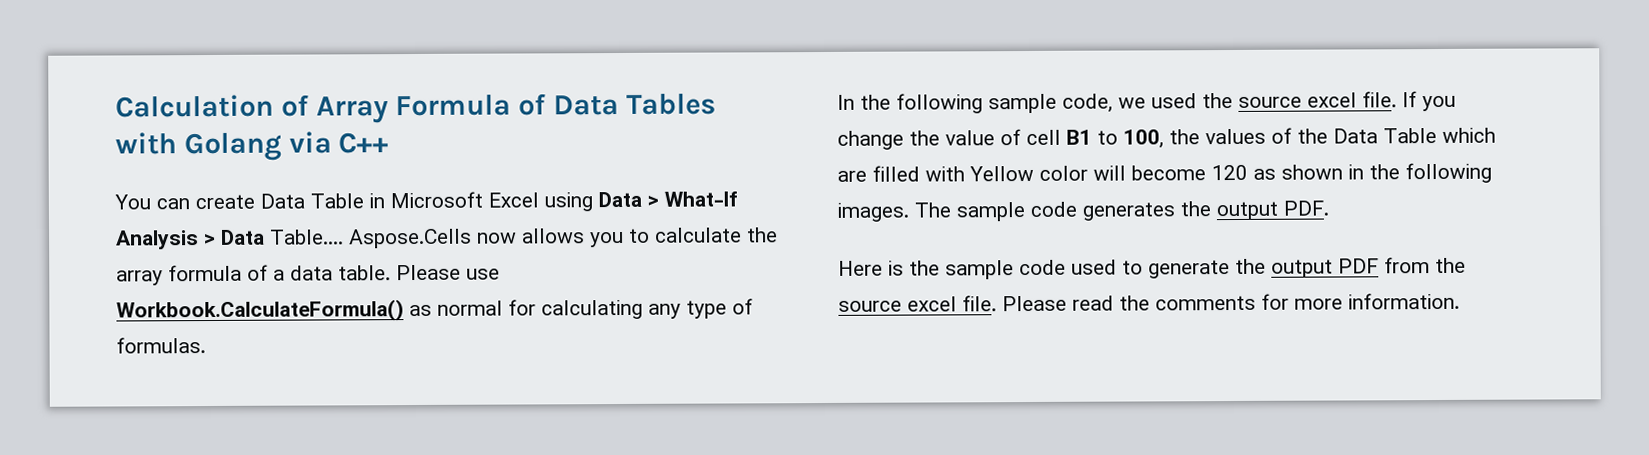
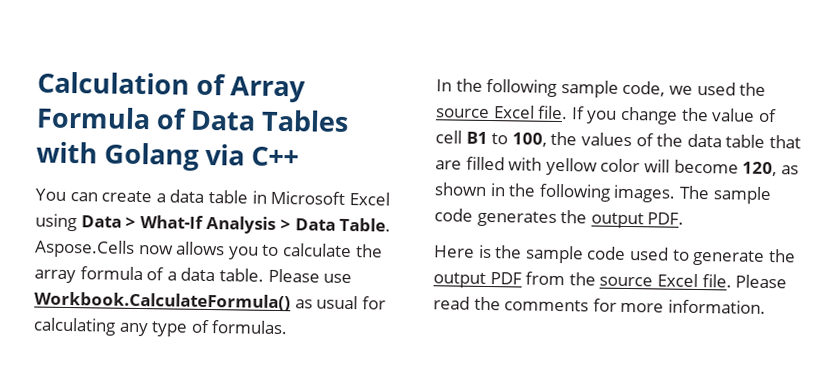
- You can create Data Table in Microsoft Excel using Data > What‑If Analysis > Data Table....
+ You can create a data table in Microsoft Excel using Data > What‑If Analysis > Data Table.
- Please use Workbook.CalculateFormula() as normal for calculating any type of formulas.
+ Please use Workbook.CalculateFormula() as usual for calculating any type of formulas.
- In the following sample code, we used the source excel file.
+ In the following sample code, we used the source Excel file.
- If you change the value of cell B1 to 100, the values of the Data Table which are filled with Yellow color will become 120 as shown in the following images.
+ If you change the value of cell B1 to 100, the values of the data table that are filled with yellow color will become 120, as shown in the following images.
- Here is the sample code used to generate the output PDF from the source excel file.
+ Here is the sample code used to generate the output PDF from the source Excel file.

